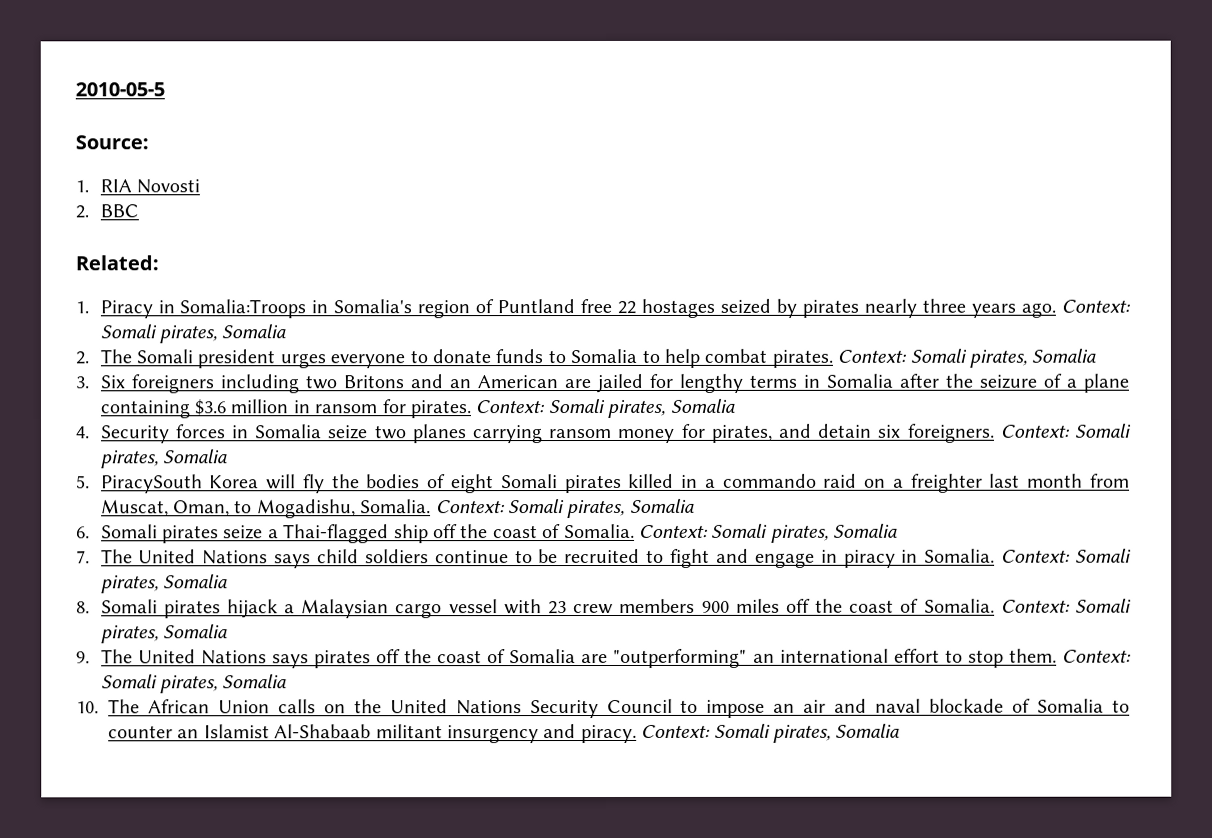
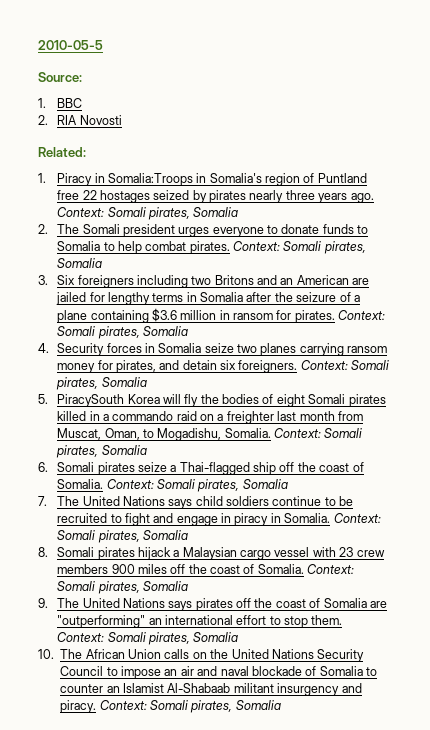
- 1. RIA Novosti
+ 1. BBC
+ 2. RIA Novosti
- 2. BBC

